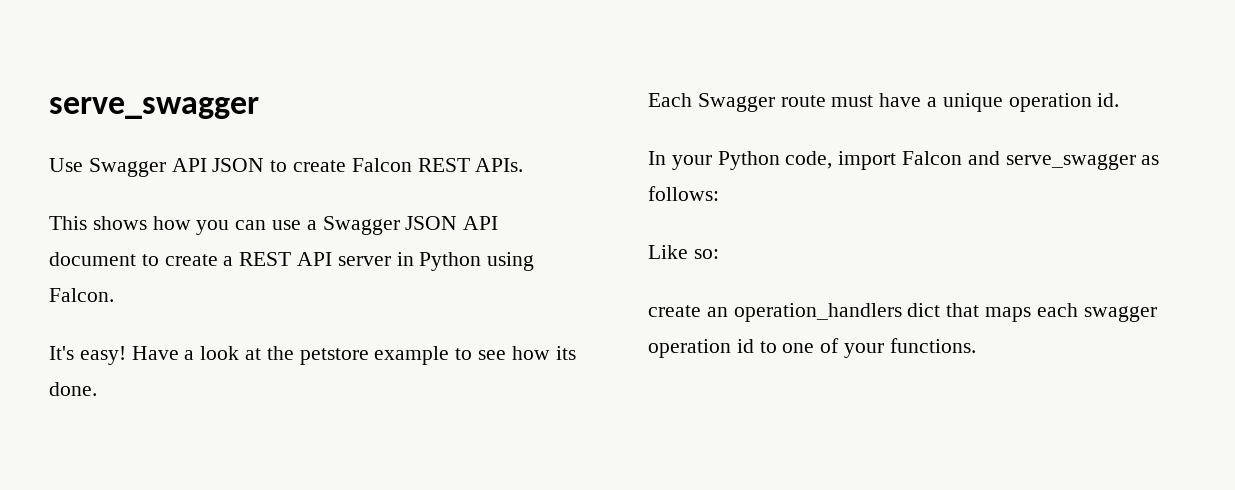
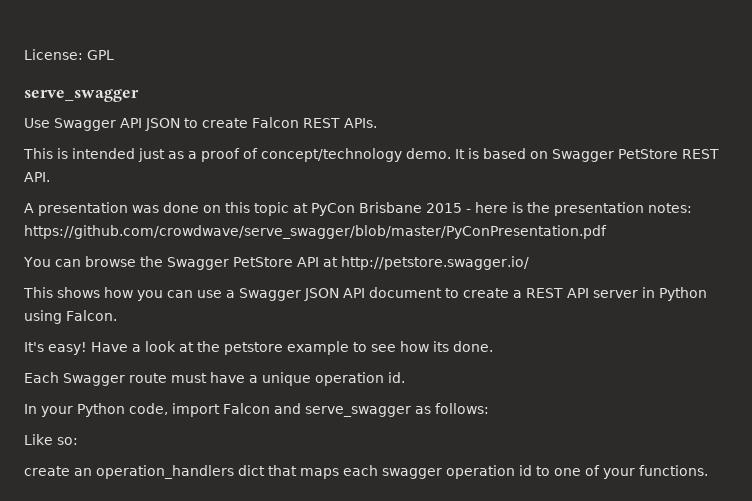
+ License: GPL
+ This is intended just as a proof of concept/technology demo. It is based on Swagger PetStore REST API.
+ A presentation was done on this topic at PyCon Brisbane 2015 - here is the presentation notes: https://github.com/crowdwave/serve_swagger/blob/master/PyConPresentation.pdf
+ You can browse the Swagger PetStore API at http://petstore.swagger.io/

